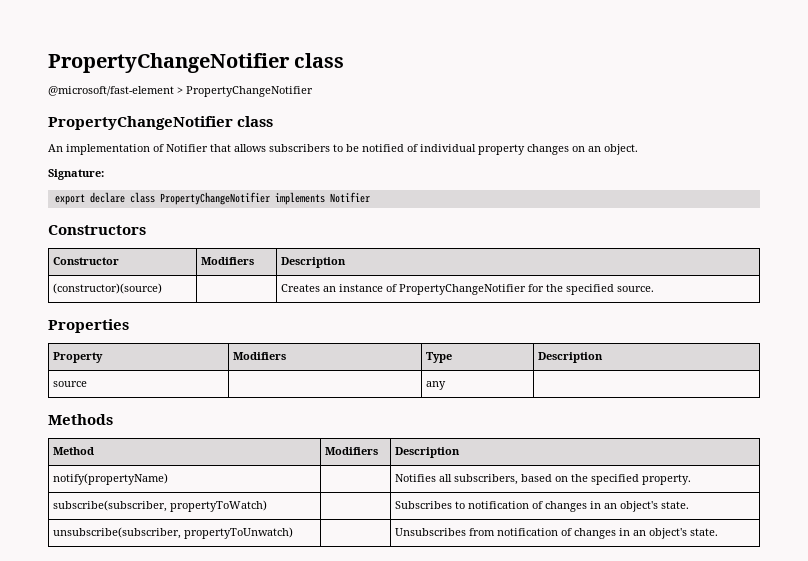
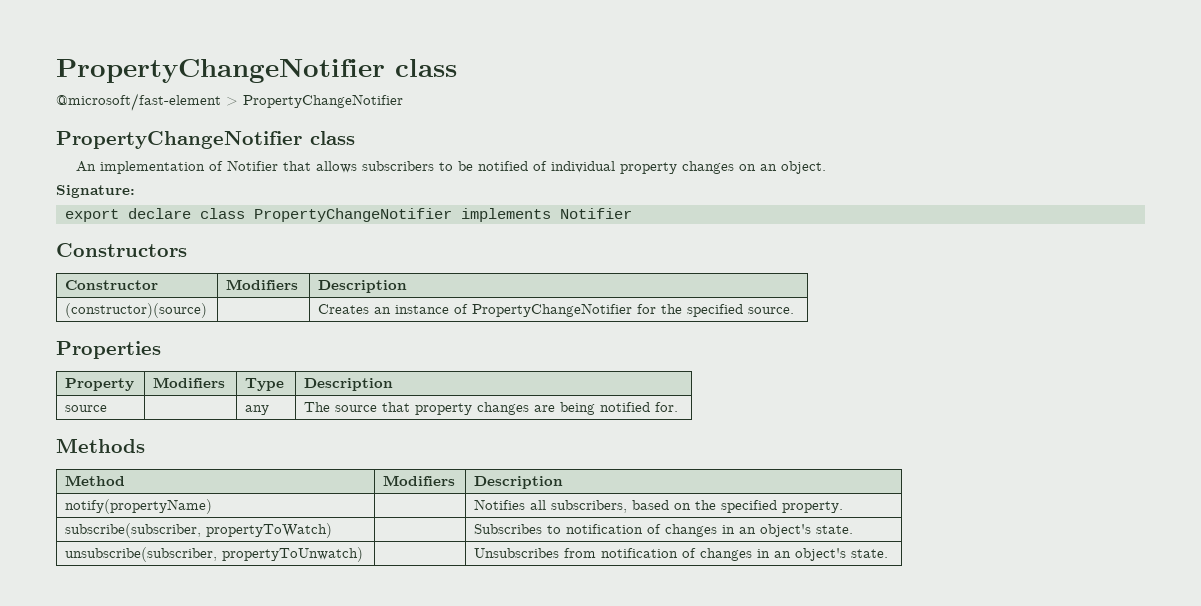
- source | | any |
+ source | | any | The source that property changes are being notified for.

